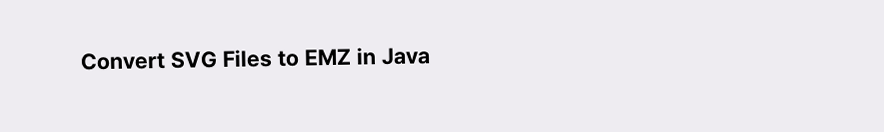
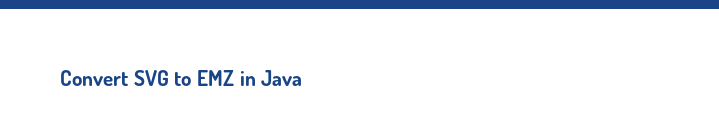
- Convert SVG Files to EMZ in Java
+ Convert SVG to EMZ in Java

